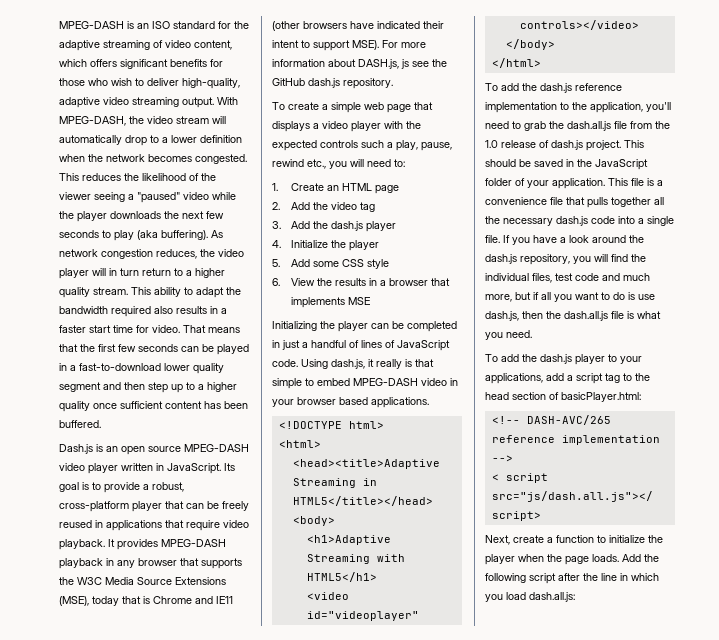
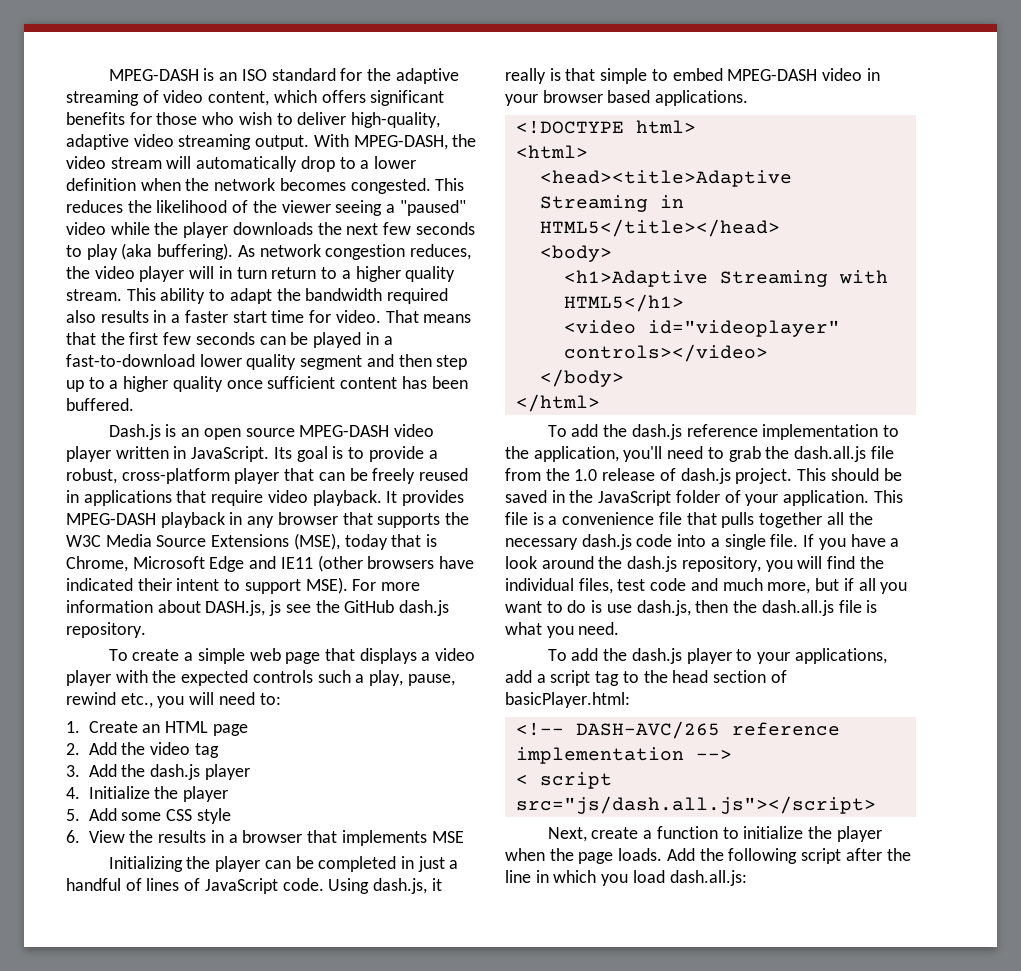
- It provides MPEG-DASH playback in any browser that supports the W3C Media Source Extensions (MSE), today that is Chrome and IE11 (other browsers have indicated their intent to support MSE).
+ It provides MPEG-DASH playback in any browser that supports the W3C Media Source Extensions (MSE), today that is Chrome, Microsoft Edge and IE11 (other browsers have indicated their intent to support MSE).

